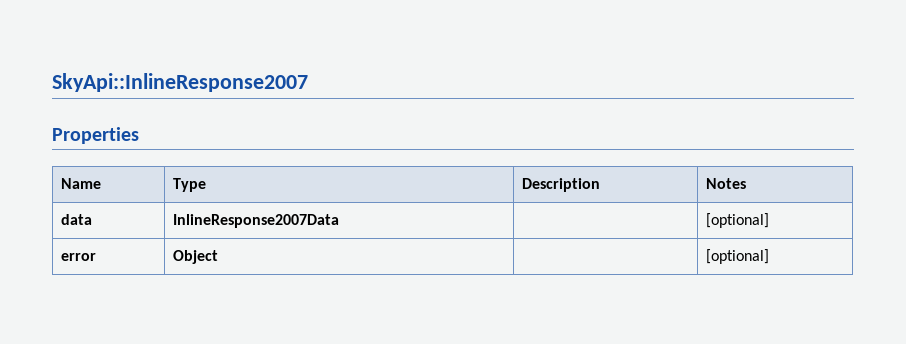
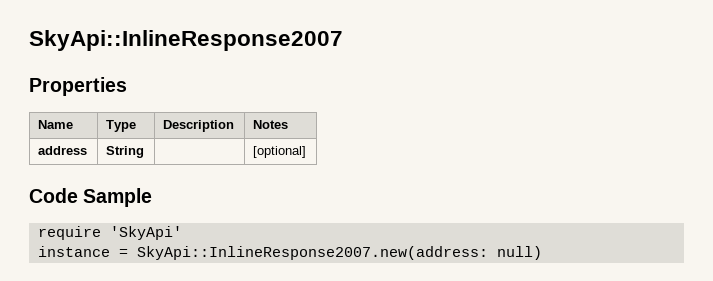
- data | InlineResponse2007Data | | [optional]
- error | Object | | [optional]
+ address | String | | [optional]
+ Code Sample
+ require 'SkyApi'
+ instance = SkyApi::InlineResponse2007.new(address: null)

